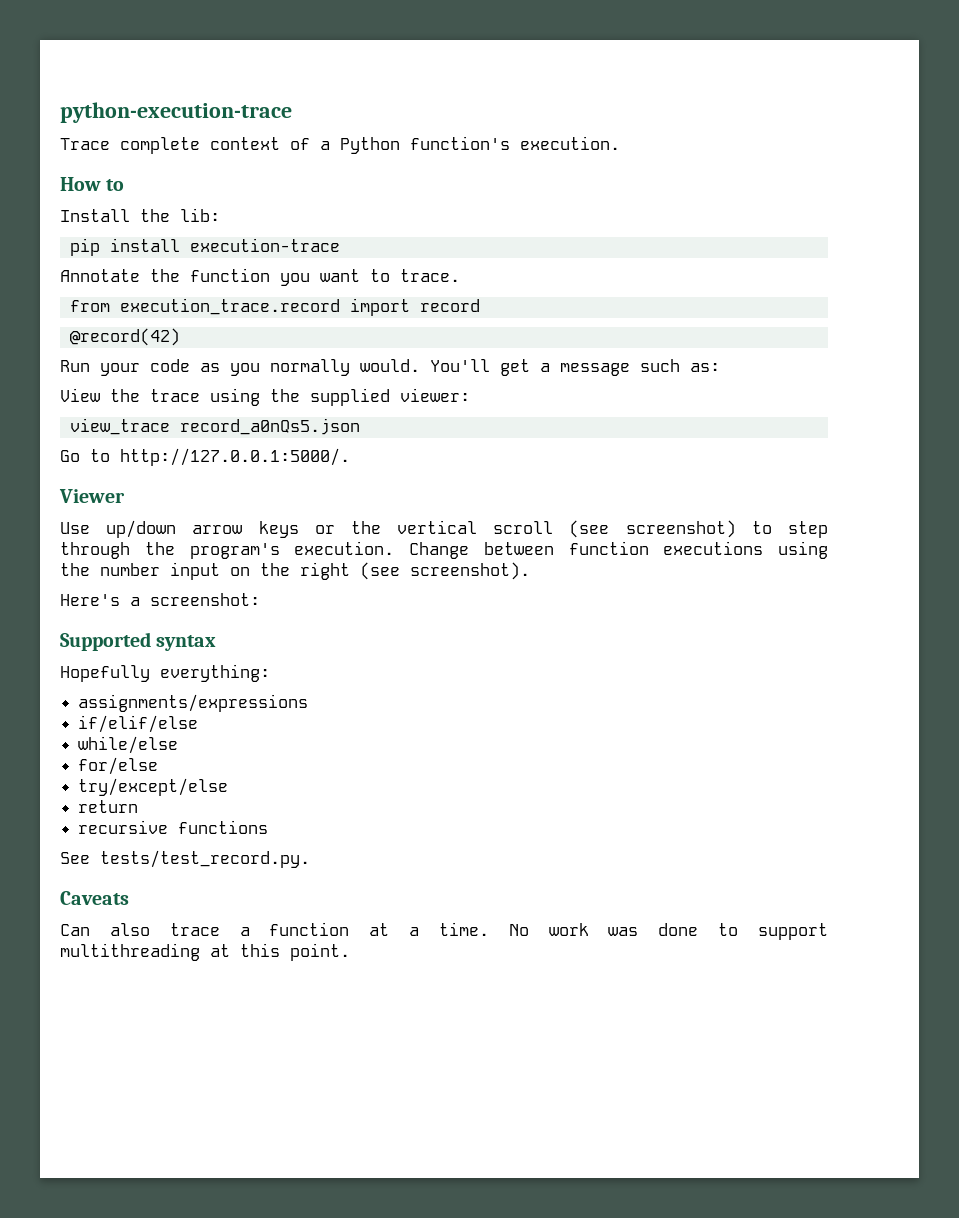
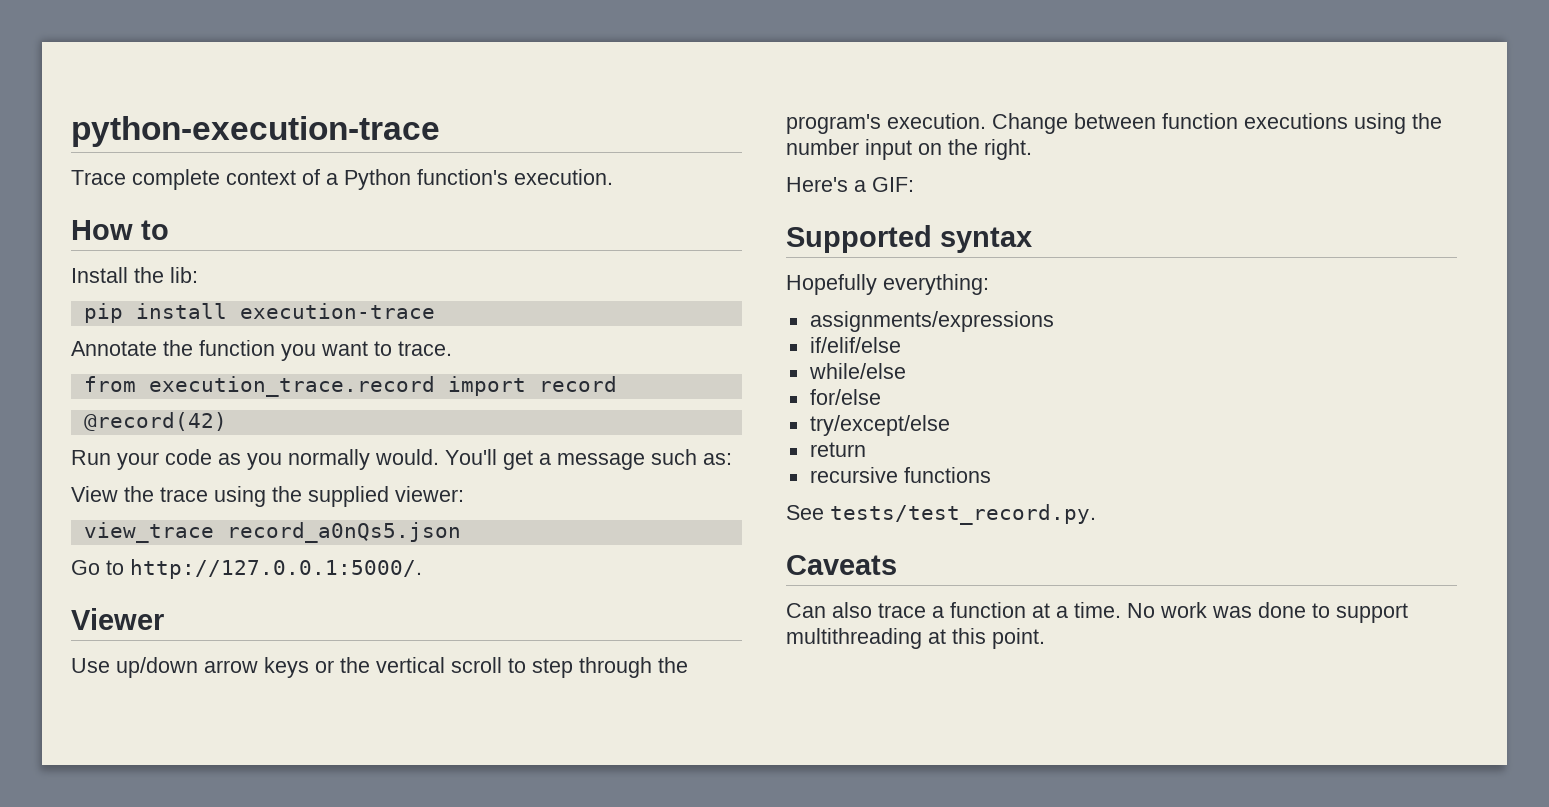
- Use up/down arrow keys or the vertical scroll (see screenshot) to step through the program's execution.
+ Use up/down arrow keys or the vertical scroll to step through the program's execution.
- Change between function executions using the number input on the right (see screenshot).
+ Change between function executions using the number input on the right.
- Here's a screenshot:
+ Here's a GIF:

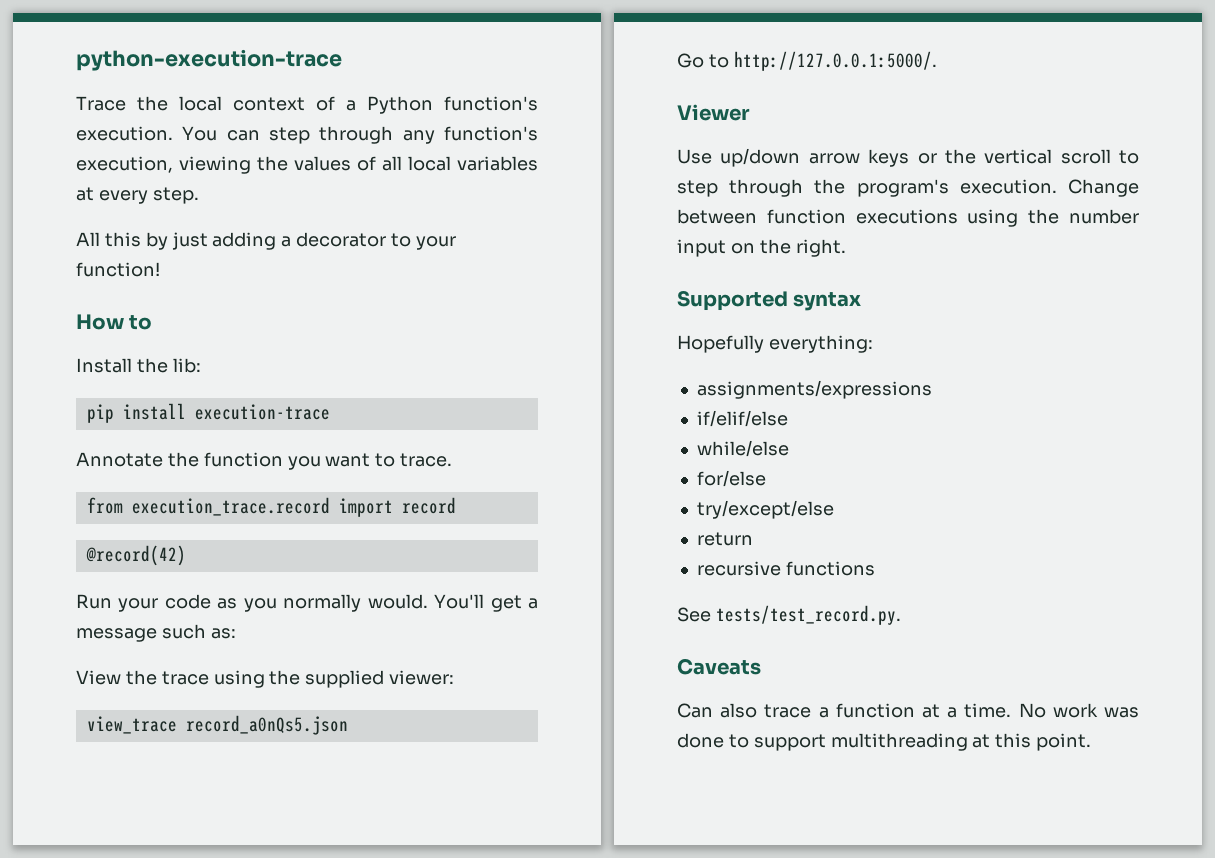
- Trace complete context of a Python function's execution.
+ Trace the local context of a Python function's execution. You can step through any function's execution, viewing the values of all local variables at every step.
+ All this by just adding a decorator to your function!
- Here's a GIF:

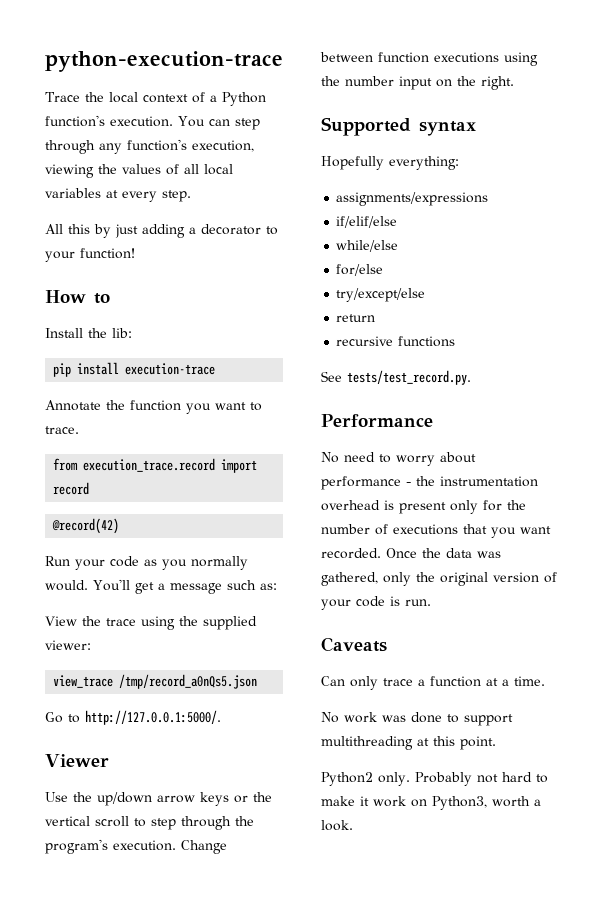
- view_trace record_a0nQs5.json
+ view_trace /tmp/record_a0nQs5.json
- Use up/down arrow keys or the vertical scroll to step through the program's execution.
+ Use the up/down arrow keys or the vertical scroll to step through the program's execution.
+ Performance
+ No need to worry about performance - the instrumentation overhead is present only for the number of executions that you want recorded. Once the data was gathered, only the original version of your code is run.
- Can also trace a function at a time. No work was done to support multithreading at this point.
+ Can only trace a function at a time.
+ No work was done to support multithreading at this point.
+ Python2 only. Probably not hard to make it work on Python3, worth a look.

